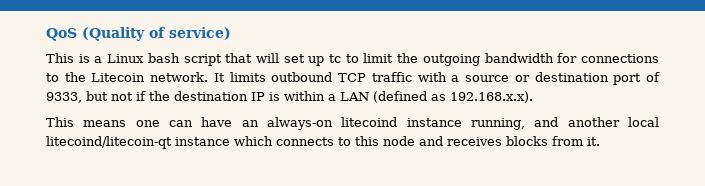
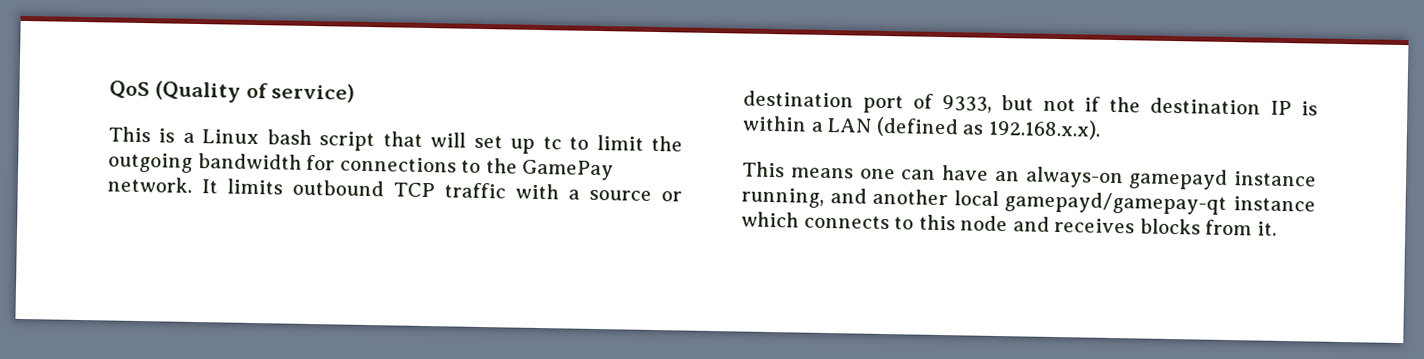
- This is a Linux bash script that will set up tc to limit the outgoing bandwidth for connections to the Litecoin network.
+ This is a Linux bash script that will set up tc to limit the outgoing bandwidth for connections to the GamePay network.
- This means one can have an always-on litecoind instance running, and another local litecoind/litecoin-qt instance which connects to this node and receives blocks from it.
+ This means one can have an always-on gamepayd instance running, and another local gamepayd/gamepay-qt instance which connects to this node and receives blocks from it.

